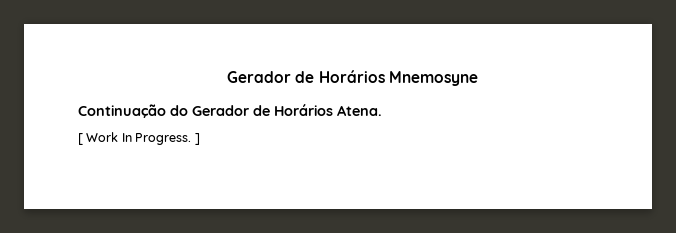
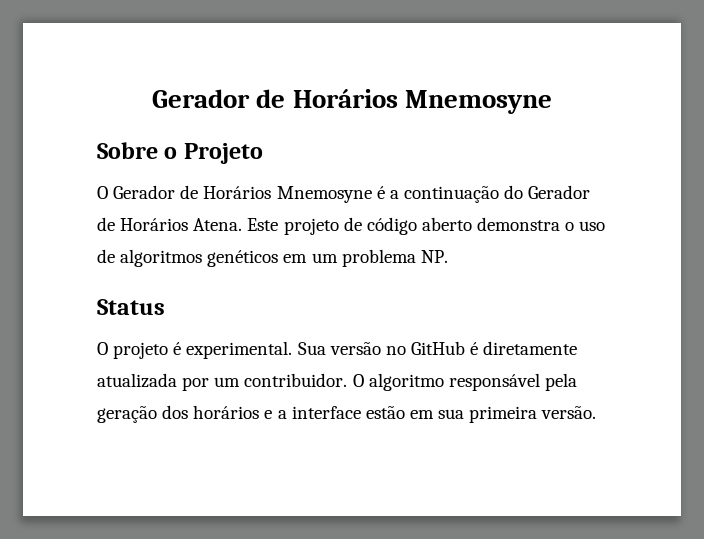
- Continuação do Gerador de Horários Atena.
- [ Work In Progress. ]
+ Sobre o Projeto
+ O Gerador de Horários Mnemosyne é a continuação do Gerador de Horários Atena. Este projeto de código aberto demonstra o uso de algoritmos genéticos em um problema NP.
+ Status
+ O projeto é experimental. Sua versão no GitHub é diretamente atualizada por um contribuidor. O algoritmo responsável pela geração dos horários e a interface estão em sua primeira versão.

